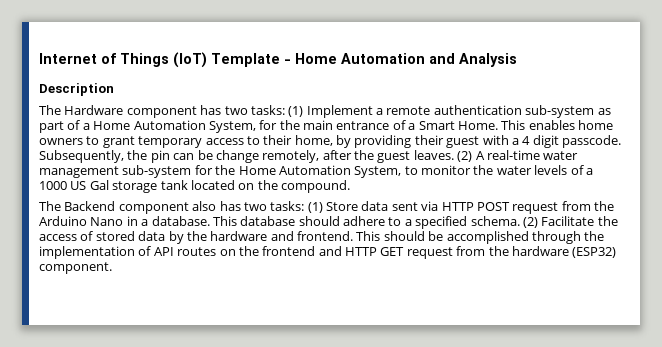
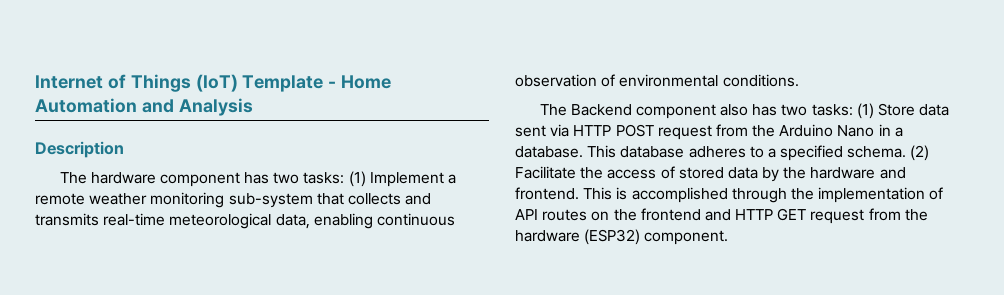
- The Hardware component has two tasks: (1) Implement a remote authentication sub-system as part of a Home Automation System, for the main entrance of a Smart Home. This enables home owners to grant temporary access to their home, by providing their guest with a 4 digit passcode. Subsequently, the pin can be change remotely, after the guest leaves. (2) A real-time water management sub-system for the Home Automation System, to monitor the water levels of a 1000 US Gal storage tank located on the compound.
+ The hardware component has two tasks: (1) Implement a remote weather monitoring sub-system that collects and transmits real-time meteorological data, enabling continuous observation of environmental conditions.
- This database should adhere to a specified schema.
+ This database adheres to a specified schema.
- This should be accomplished through the implementation of API routes on the frontend and HTTP GET request from the hardware (ESP32) component.
+ This is accomplished through the implementation of API routes on the frontend and HTTP GET request from the hardware (ESP32) component.

